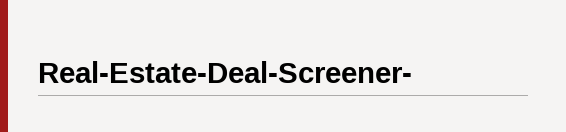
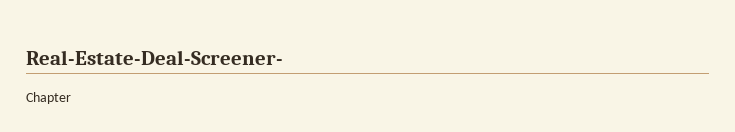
+ Chapter

